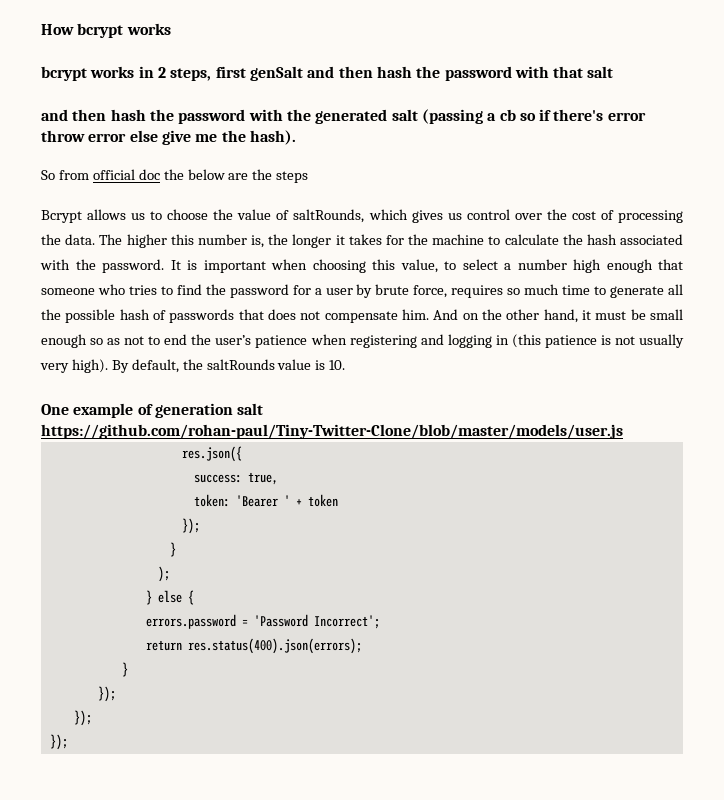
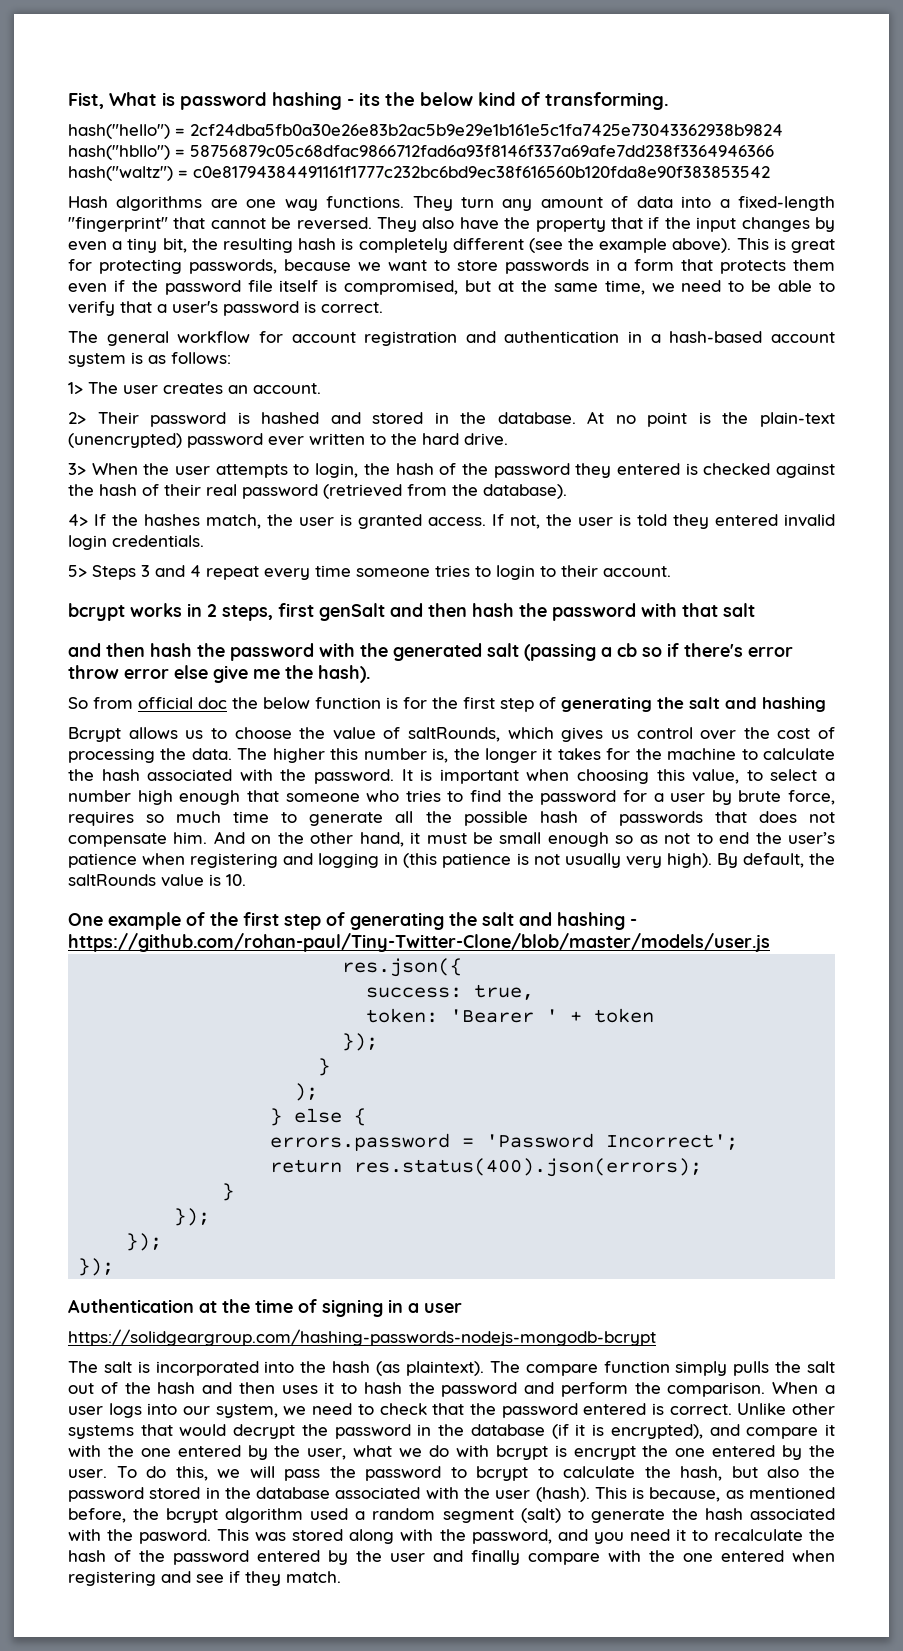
- How bcrypt works
+ Fist, What is password hashing - its the below kind of transforming.
+ hash("hello") = 2cf24dba5fb0a30e26e83b2ac5b9e29e1b161e5c1fa7425e73043362938b9824 hash("hbllo") = 58756879c05c68dfac9866712fad6a93f8146f337a69afe7dd238f3364946366 hash("waltz") = c0e81794384491161f1777c232bc6bd9ec38f616560b120fda8e90f383853542
+ Hash algorithms are one way functions. They turn any amount of data into a fixed-length "fingerprint" that cannot be reversed. They also have the property that if the input changes by even a tiny bit, the resulting hash is completely different (see the example above). This is great for protecting passwords, because we want to store passwords in a form that protects them even if the password file itself is compromised, but at the same time, we need to be able to verify that a user's password is correct.
+ The general workflow for account registration and authentication in a hash-based account system is as follows:
+ 1> The user creates an account.
+ 2> Their password is hashed and stored in the database. At no point is the plain-text (unencrypted) password ever written to the hard drive.
+ 3> When the user attempts to login, the hash of the password they entered is checked against the hash of their real password (retrieved from the database).
+ 4> If the hashes match, the user is granted access. If not, the user is told they entered invalid login credentials.
+ 5> Steps 3 and 4 repeat every time someone tries to login to their account.
- So from official doc the below are the steps
+ So from official doc the below function is for the first step of generating the salt and hashing
- One example of generation salt https://github.com/rohan-paul/Tiny-Twitter-Clone/blob/master/models/user.js
+ One example of the first step of generating the salt and hashing - https://github.com/rohan-paul/Tiny-Twitter-Clone/blob/master/models/user.js
+ Authentication at the time of signing in a user
+ https://solidgeargroup.com/hashing-passwords-nodejs-mongodb-bcrypt
+ The salt is incorporated into the hash (as plaintext). The compare function simply pulls the salt out of the hash and then uses it to hash the password and perform the comparison. When a user logs into our system, we need to check that the password entered is correct. Unlike other systems that would decrypt the password in the database (if it is encrypted), and compare it with the one entered by the user, what we do with bcrypt is encrypt the one entered by the user. To do this, we will pass the password to bcrypt to calculate the hash, but also the password stored in the database associated with the user (hash). This is because, as mentioned before, the bcrypt algorithm used a random segment (salt) to generate the hash associated with the pasword. This was stored along with the password, and you need it to recalculate the hash of the password entered by the user and finally compare with the one entered when registering and see if they match.

